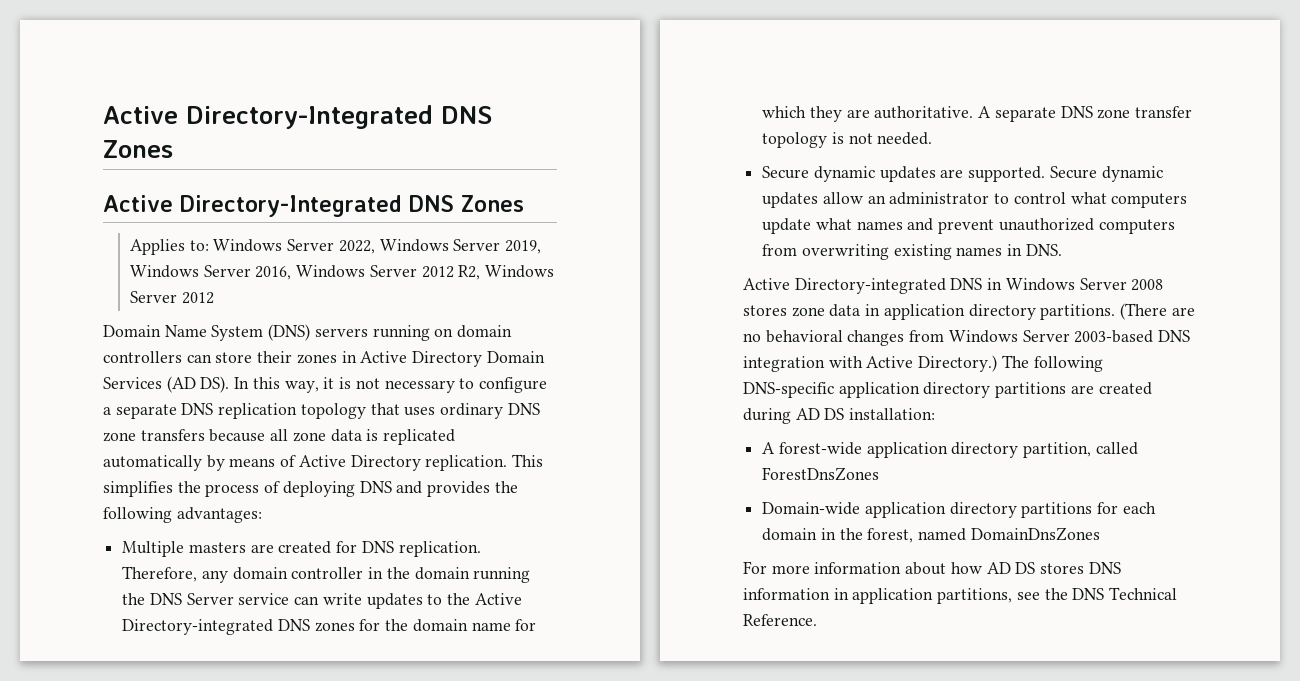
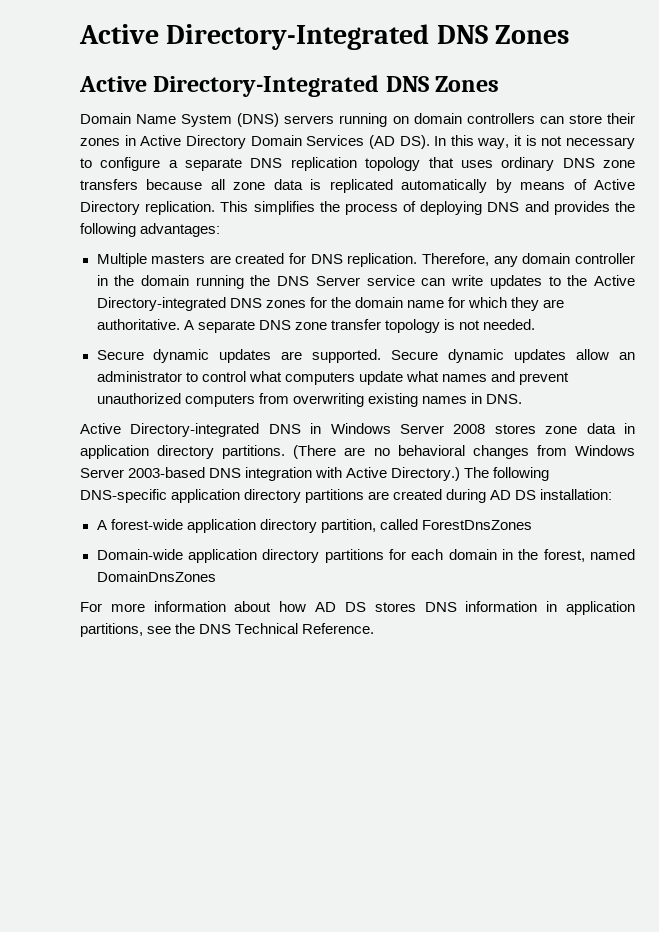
- Applies to: Windows Server 2022, Windows Server 2019, Windows Server 2016, Windows Server 2012 R2, Windows Server 2012

